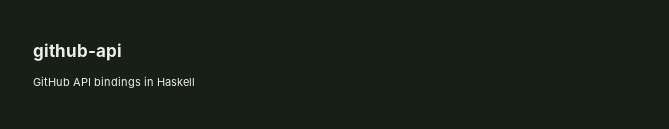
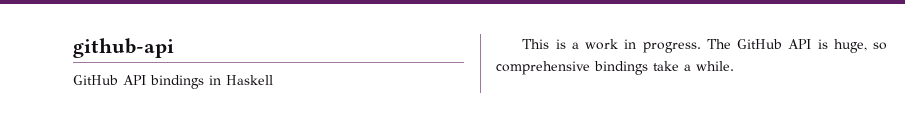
+ This is a work in progress. The GitHub API is huge, so comprehensive bindings take a while.

